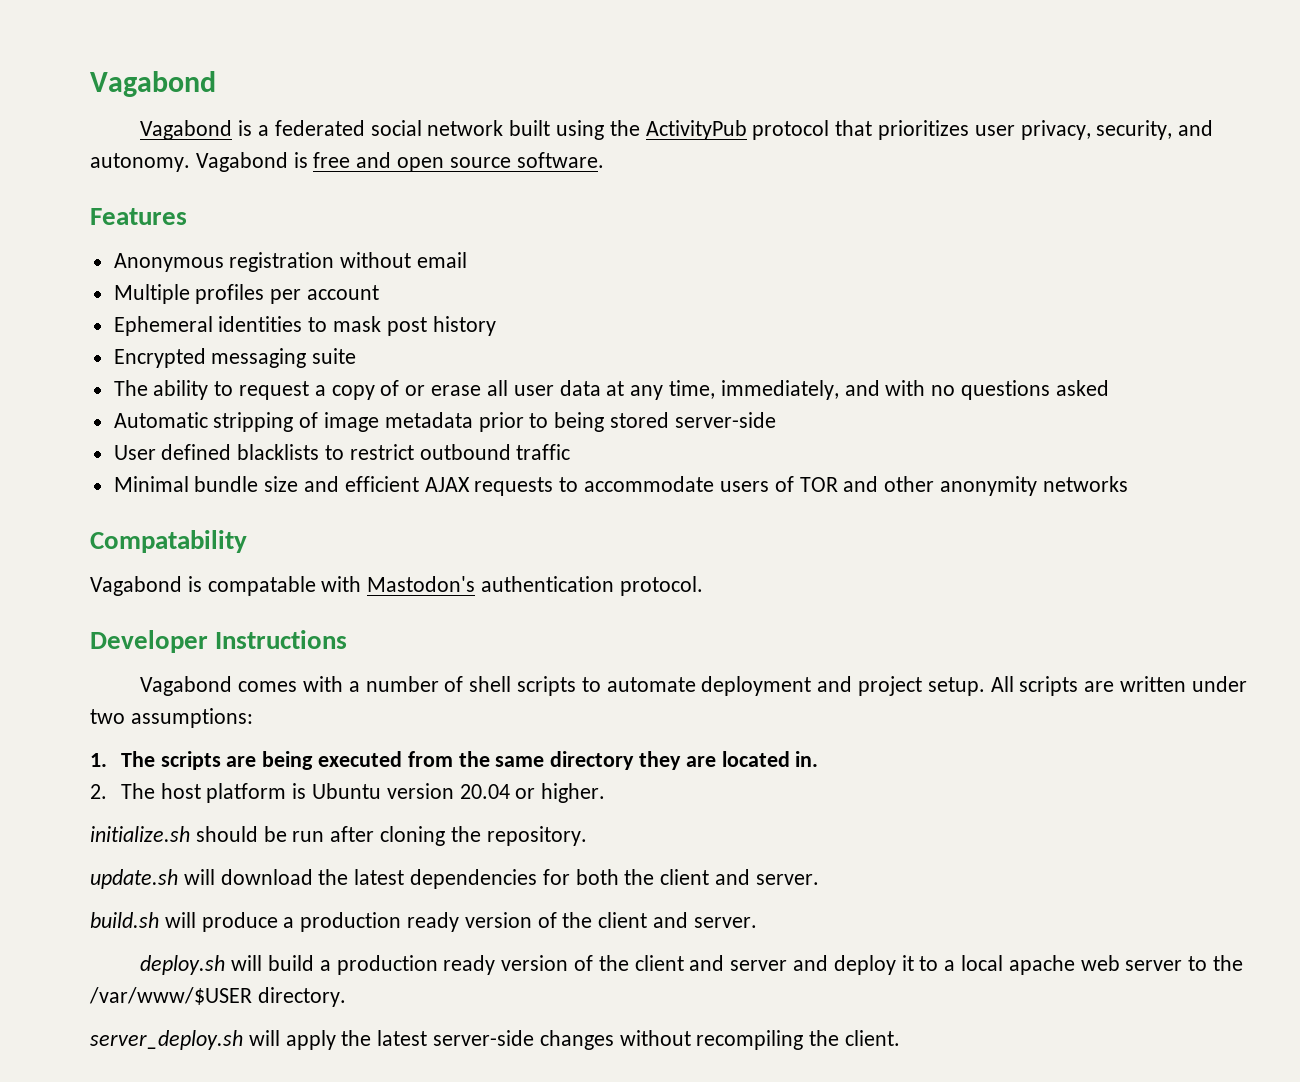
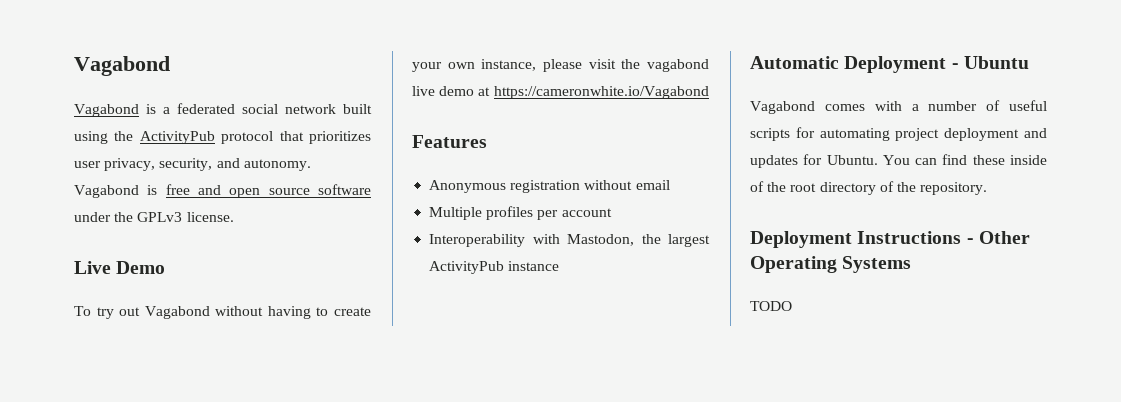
- Vagabond is free and open source software.
+ Vagabond is free and open source software under the GPLv3 license.
+ Live Demo
+ To try out Vagabond without having to create your own instance, please visit the vagabond live demo at https://cameronwhite.io/Vagabond
- Ephemeral identities to mask post history
- Encrypted messaging suite
- The ability to request a copy of or erase all user data at any time, immediately, and with no questions asked
- Automatic stripping of image metadata prior to being stored server-side
- User defined blacklists to restrict outbound traffic
- Minimal bundle size and efficient AJAX requests to accommodate users of TOR and other anonymity networks
- Compatability
- Vagabond is compatable with Mastodon's authentication protocol.
- Developer Instructions
+ Interoperability with Mastodon, the largest ActivityPub instance
+ Automatic Deployment - Ubuntu
- Vagabond comes with a number of shell scripts to automate deployment and project setup. All scripts are written under two assumptions:
- 1. The scripts are being executed from the same directory they are located in.
- 2. The host platform is Ubuntu version 20.04 or higher.
- initialize.sh should be run after cloning the repository.
- update.sh will download the latest dependencies for both the client and server.
- build.sh will produce a production ready version of the client and server.
- deploy.sh will build a production ready version of the client and server and deploy it to a local apache web server to the /var/www/$USER directory.
- server_deploy.sh will apply the latest server-side changes without recompiling the client.
+ Vagabond comes with a number of useful scripts for automating project deployment and updates for Ubuntu. You can find these inside of the root directory of the repository.
+ Deployment Instructions - Other Operating Systems
+ TODO

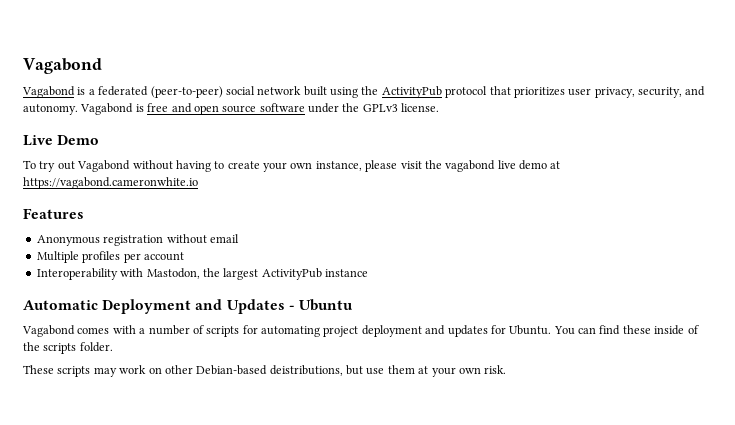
- Vagabond is a federated social network built using the ActivityPub protocol that prioritizes user privacy, security, and autonomy.
+ Vagabond is a federated (peer-to-peer) social network built using the ActivityPub protocol that prioritizes user privacy, security, and autonomy.
- To try out Vagabond without having to create your own instance, please visit the vagabond live demo at https://cameronwhite.io/Vagabond
+ To try out Vagabond without having to create your own instance, please visit the vagabond live demo at https://vagabond.cameronwhite.io
- Automatic Deployment - Ubuntu
+ Automatic Deployment and Updates - Ubuntu
- Vagabond comes with a number of useful scripts for automating project deployment and updates for Ubuntu.
+ Vagabond comes with a number of scripts for automating project deployment and updates for Ubuntu.
- You can find these inside of the root directory of the repository.
- Deployment Instructions - Other Operating Systems
- TODO
+ You can find these inside of the scripts folder.
+ These scripts may work on other Debian-based deistributions, but use them at your own risk.

